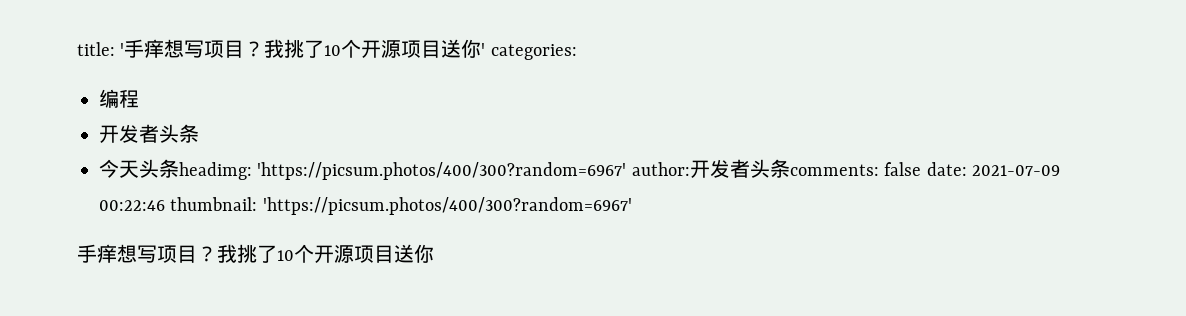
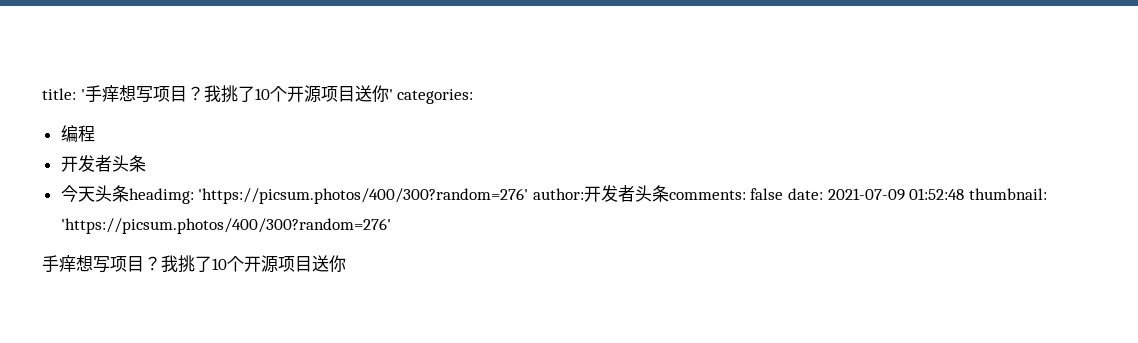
- 今天头条headimg: 'https://picsum.photos/400/300?random=6967' author:开发者头条comments: false date: 2021-07-09 00:22:46 thumbnail: 'https://picsum.photos/400/300?random=6967'
+ 今天头条headimg: 'https://picsum.photos/400/300?random=276' author:开发者头条comments: false date: 2021-07-09 01:52:48 thumbnail: 'https://picsum.photos/400/300?random=276'

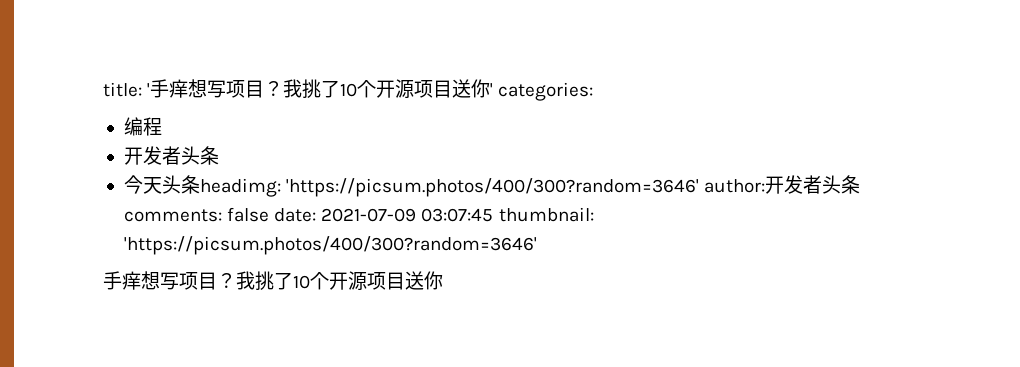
- 今天头条headimg: 'https://picsum.photos/400/300?random=276' author:开发者头条comments: false date: 2021-07-09 01:52:48 thumbnail: 'https://picsum.photos/400/300?random=276'
+ 今天头条headimg: 'https://picsum.photos/400/300?random=3646' author:开发者头条comments: false date: 2021-07-09 03:07:45 thumbnail: 'https://picsum.photos/400/300?random=3646'

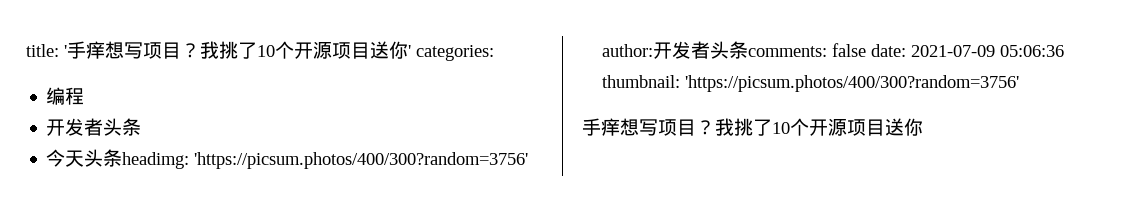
- 今天头条headimg: 'https://picsum.photos/400/300?random=3646' author:开发者头条comments: false date: 2021-07-09 03:07:45 thumbnail: 'https://picsum.photos/400/300?random=3646'
+ 今天头条headimg: 'https://picsum.photos/400/300?random=3756' author:开发者头条comments: false date: 2021-07-09 05:06:36 thumbnail: 'https://picsum.photos/400/300?random=3756'

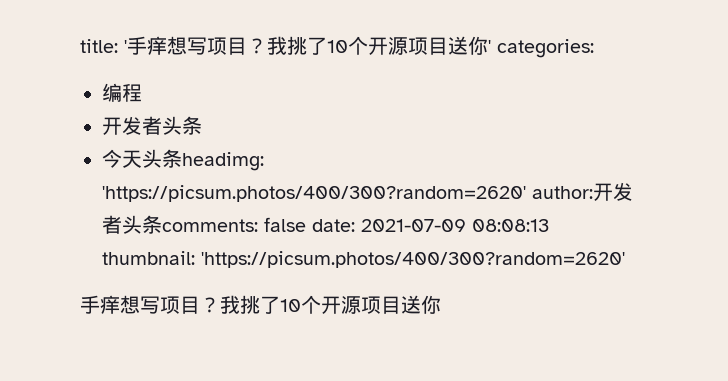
- 今天头条headimg: 'https://picsum.photos/400/300?random=3756' author:开发者头条comments: false date: 2021-07-09 05:06:36 thumbnail: 'https://picsum.photos/400/300?random=3756'
+ 今天头条headimg: 'https://picsum.photos/400/300?random=2620' author:开发者头条comments: false date: 2021-07-09 08:08:13 thumbnail: 'https://picsum.photos/400/300?random=2620'

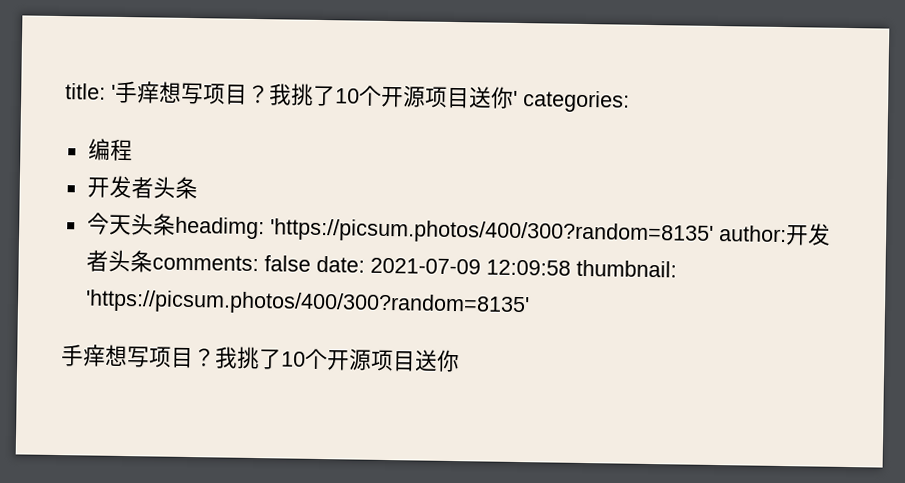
- 今天头条headimg: 'https://picsum.photos/400/300?random=2620' author:开发者头条comments: false date: 2021-07-09 08:08:13 thumbnail: 'https://picsum.photos/400/300?random=2620'
+ 今天头条headimg: 'https://picsum.photos/400/300?random=8135' author:开发者头条comments: false date: 2021-07-09 12:09:58 thumbnail: 'https://picsum.photos/400/300?random=8135'

